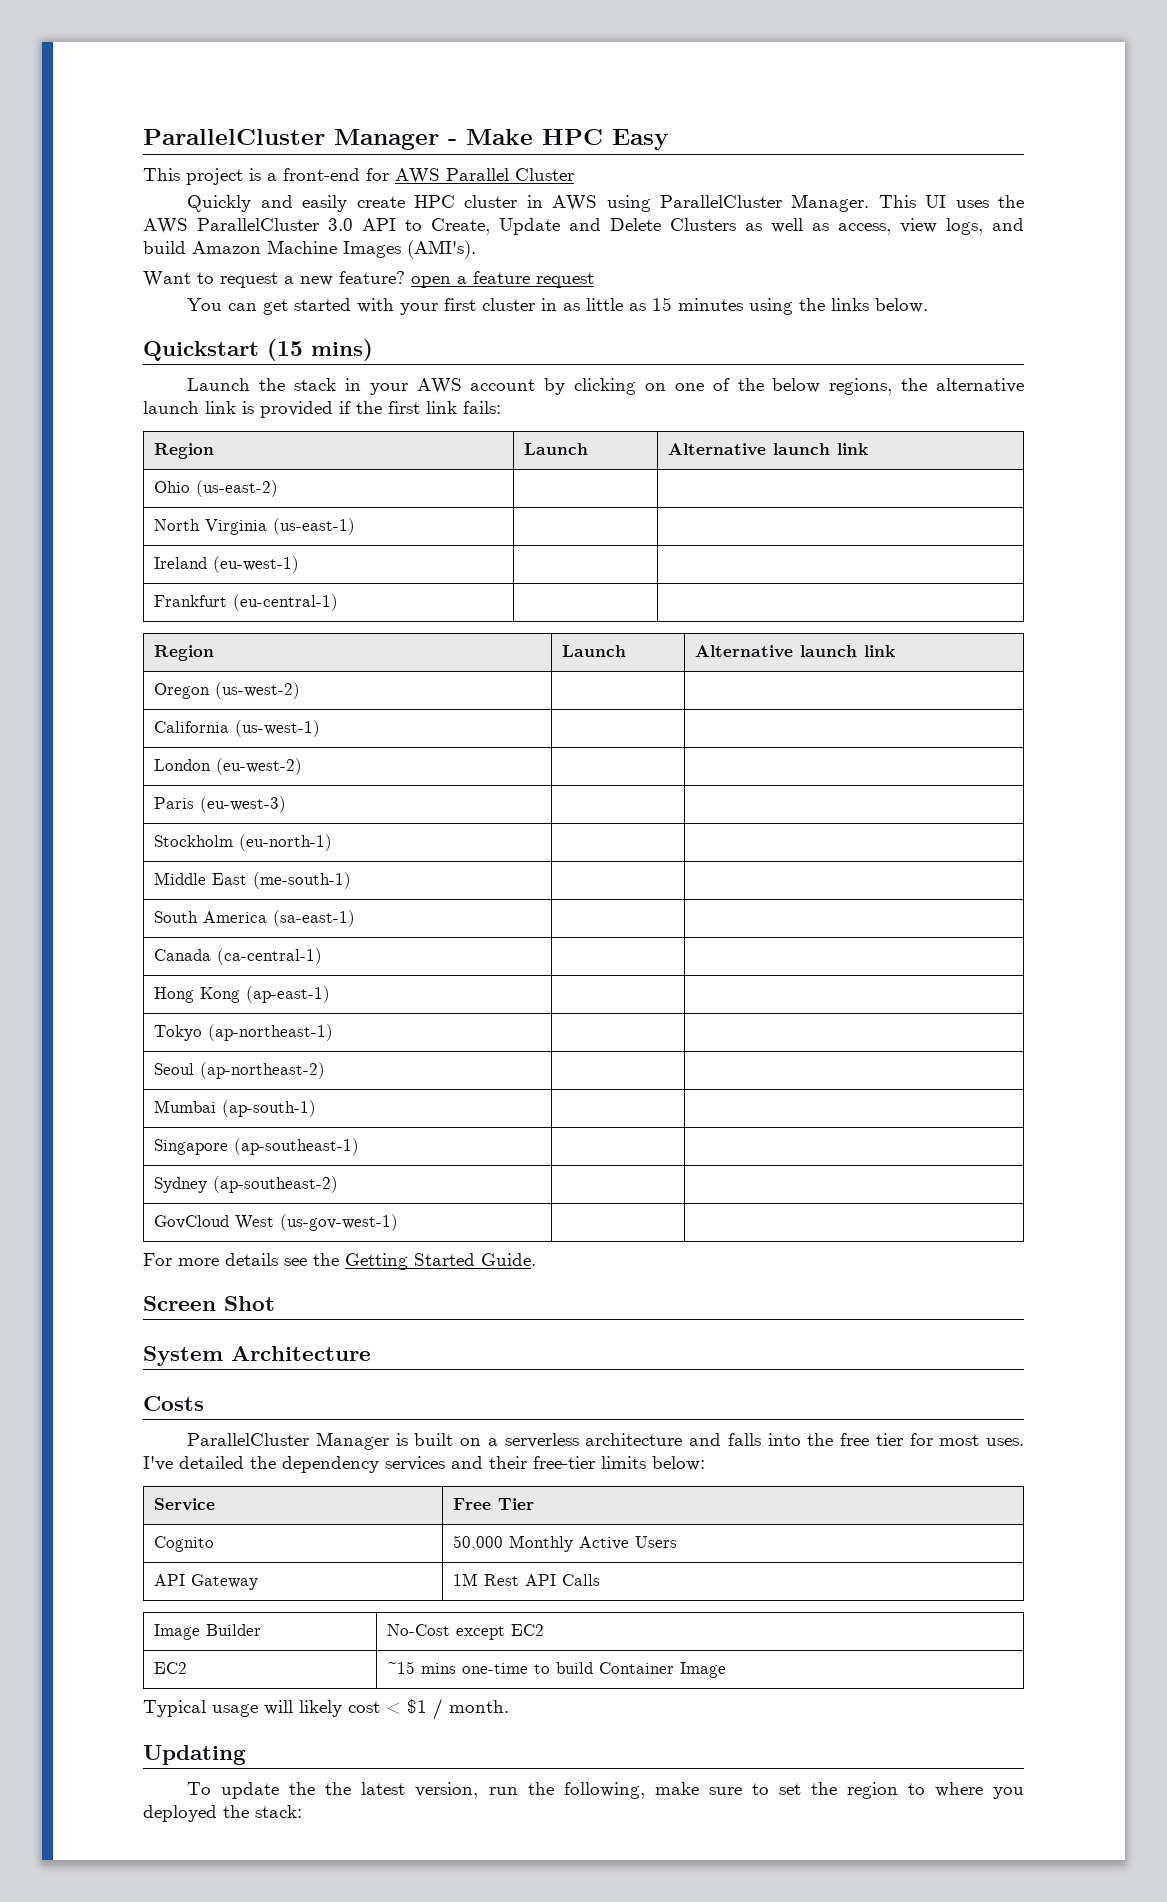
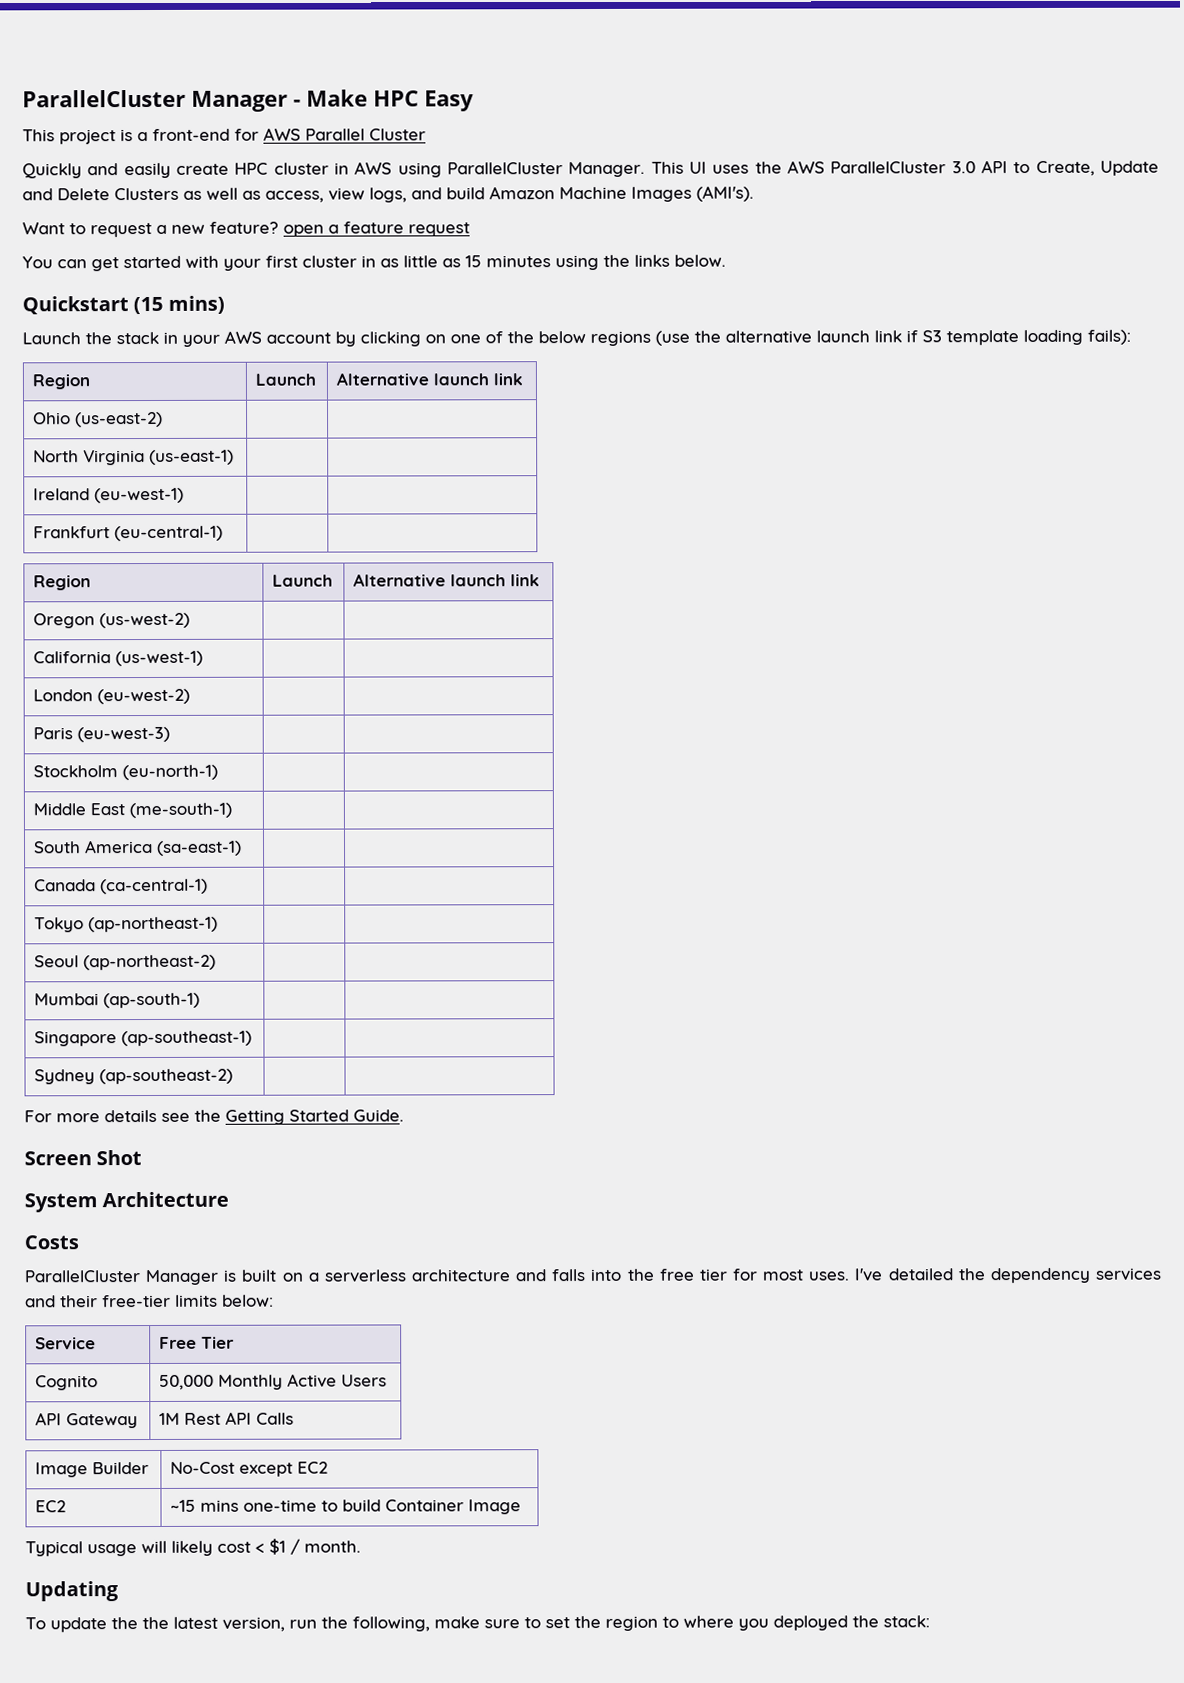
- Launch the stack in your AWS account by clicking on one of the below regions, the alternative launch link is provided if the first link fails:
+ Launch the stack in your AWS account by clicking on one of the below regions (use the alternative launch link if S3 template loading fails):
- Hong Kong (ap-east-1) | |
- GovCloud West (us-gov-west-1) | |

